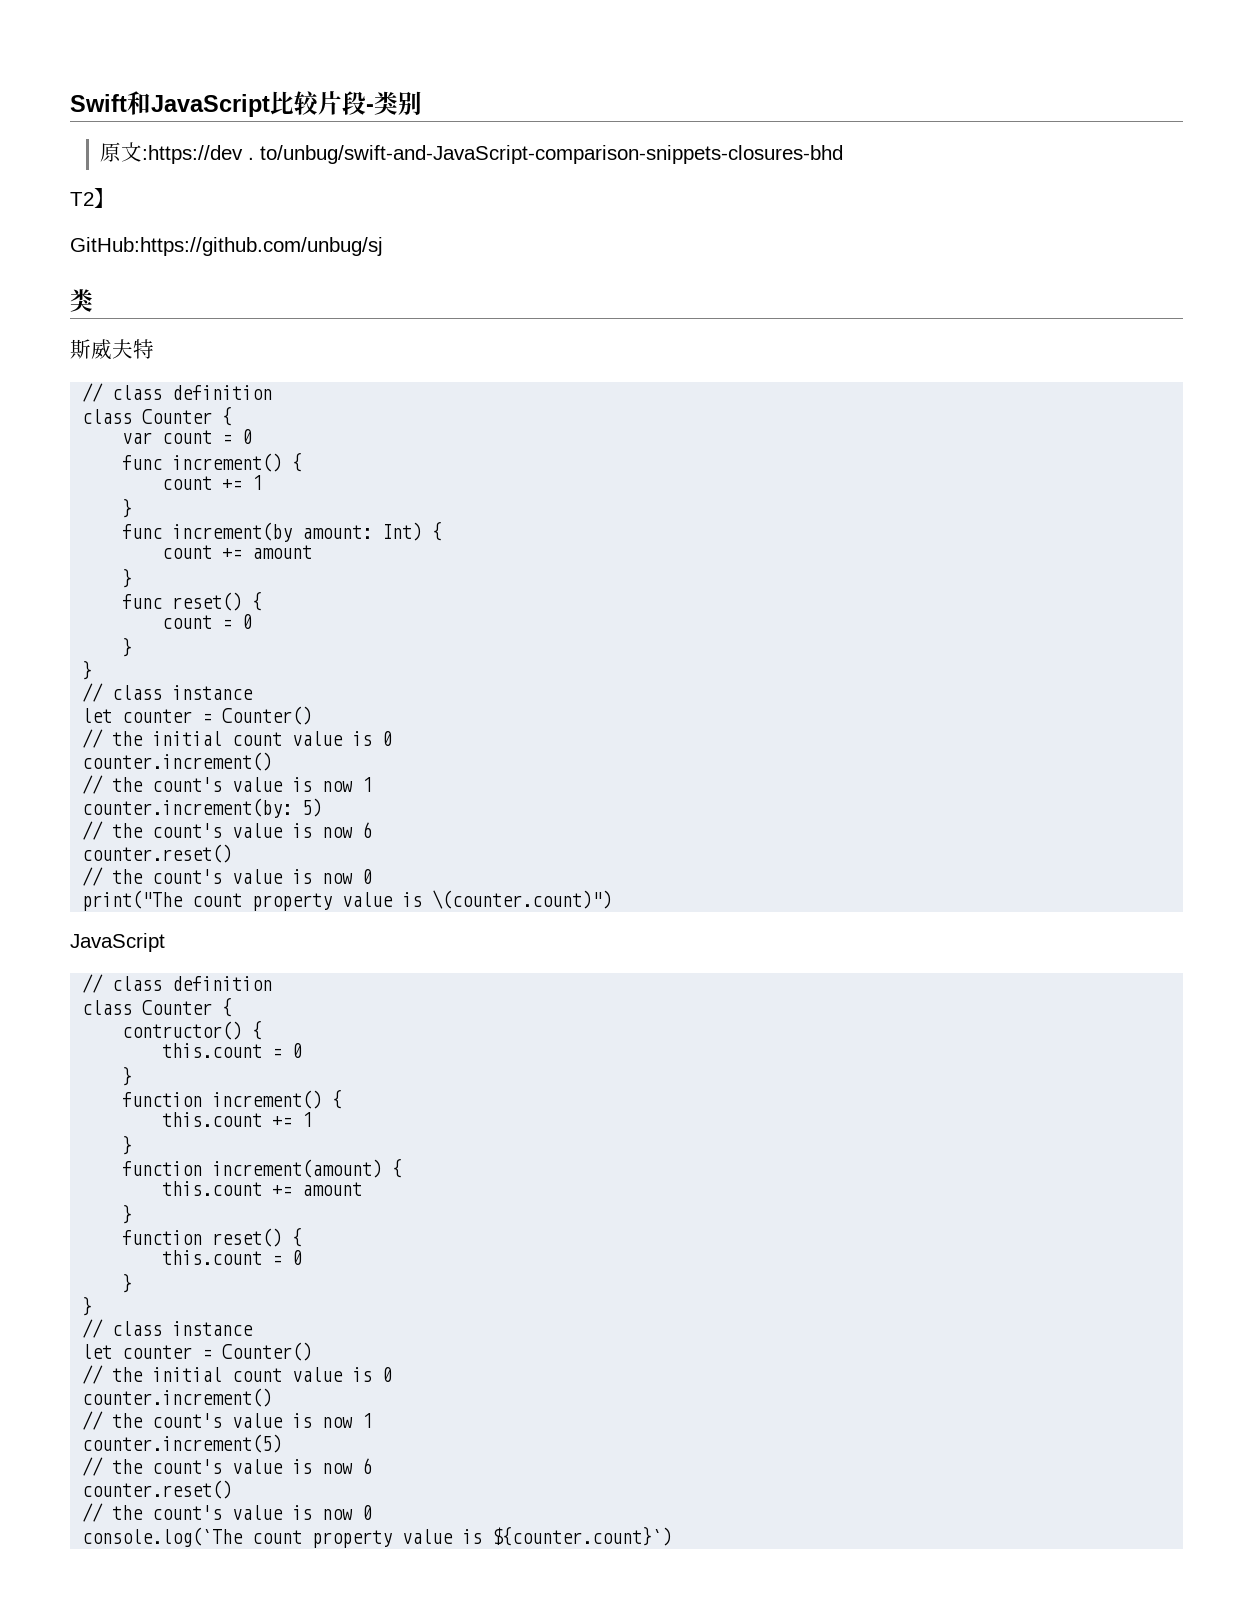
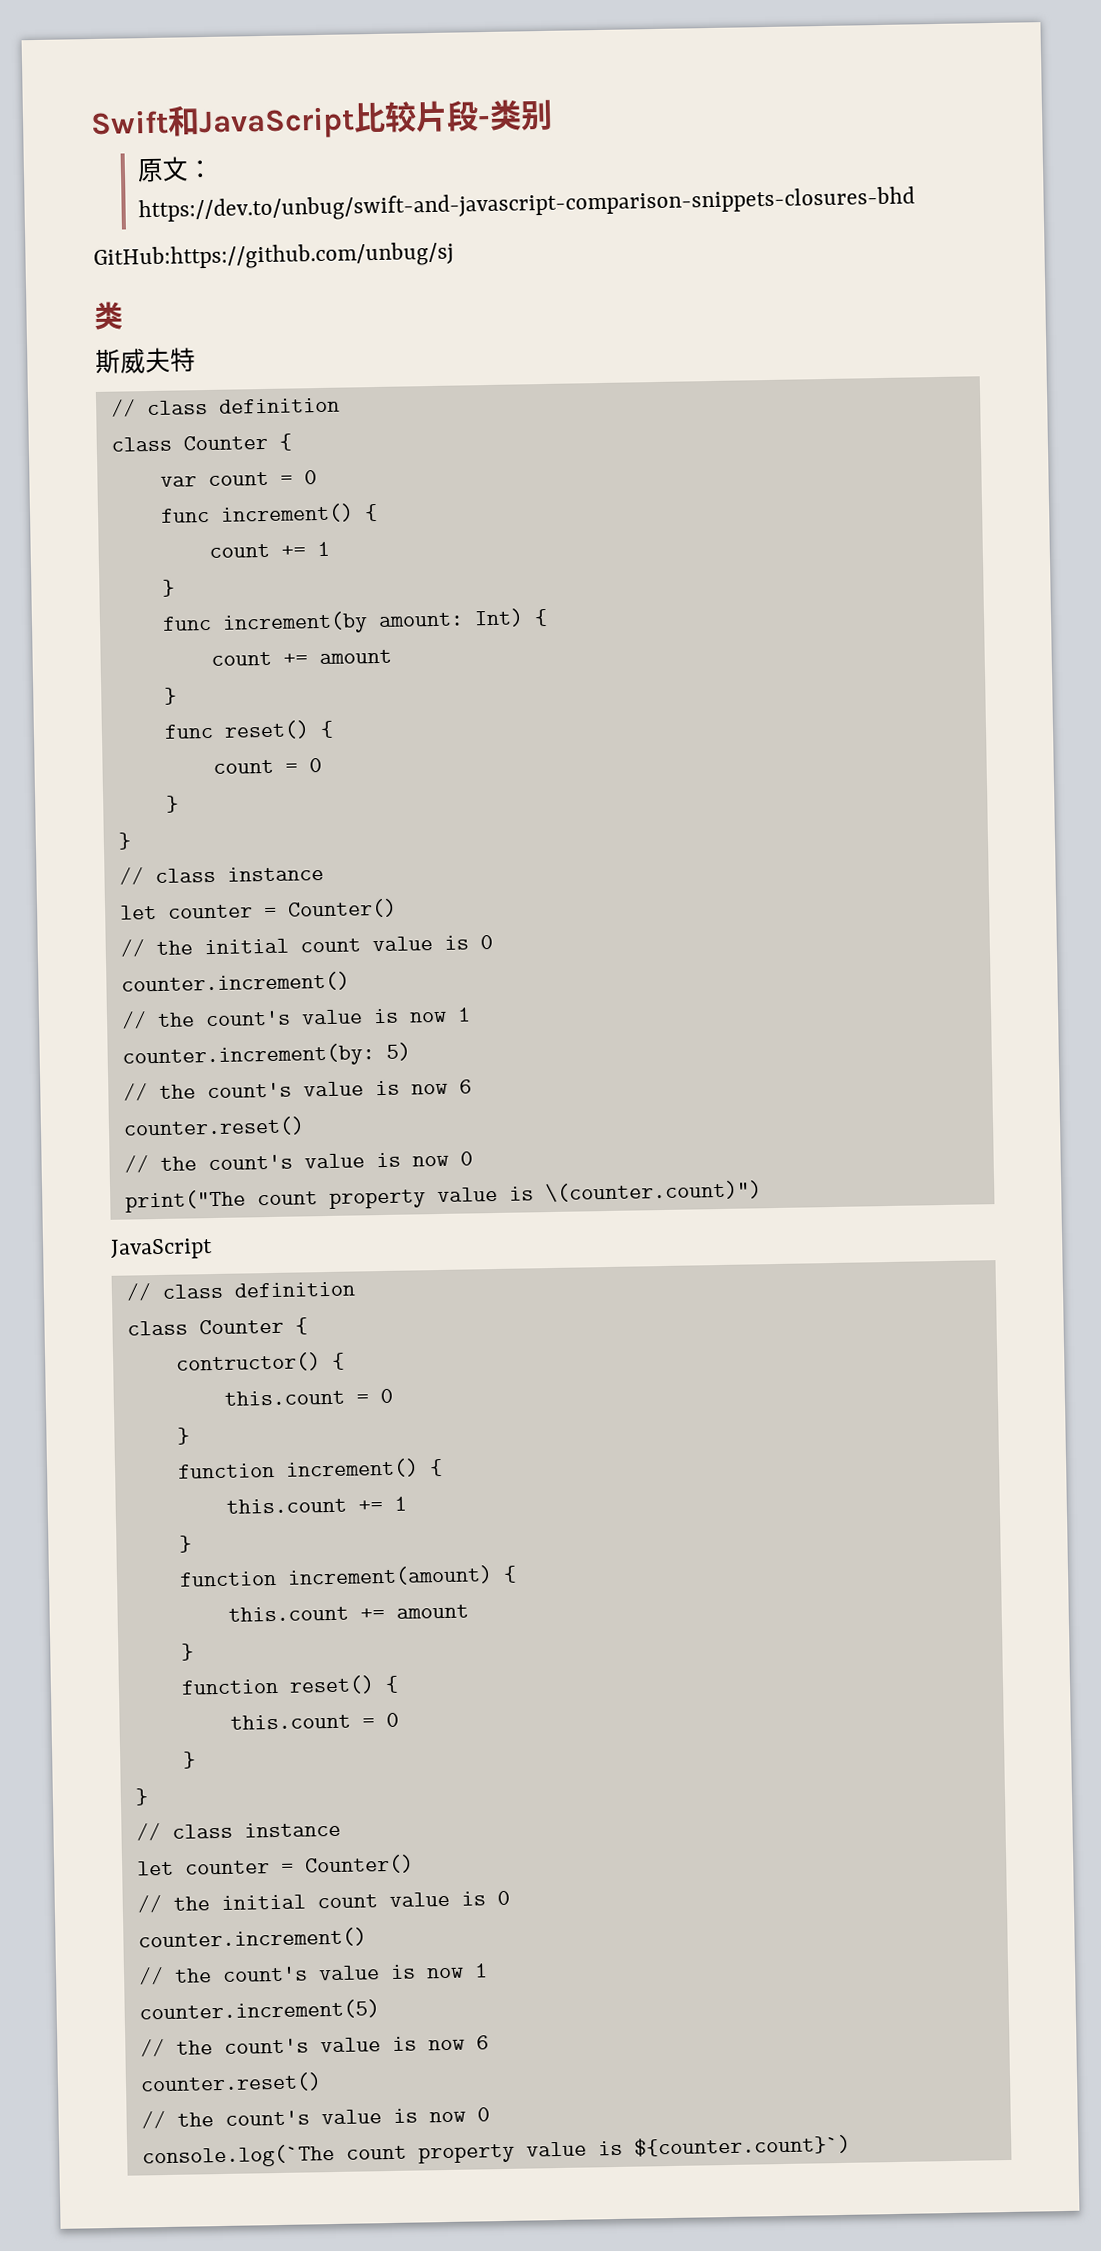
- 原文:https://dev . to/unbug/swift-and-JavaScript-comparison-snippets-closures-bhd
- T2】
+ 原文：https://dev.to/unbug/swift-and-javascript-comparison-snippets-closures-bhd

